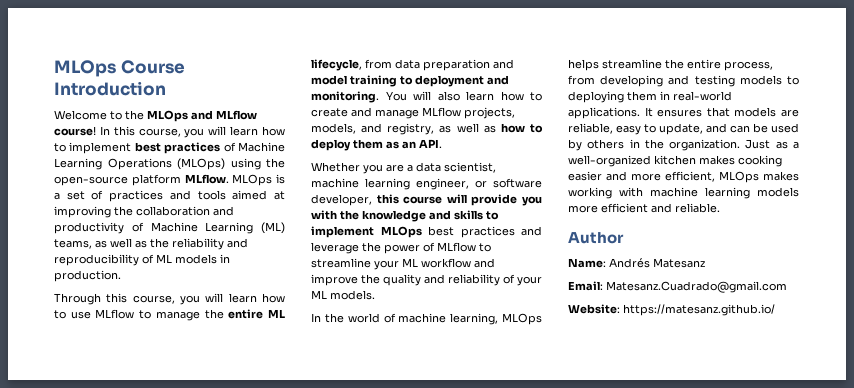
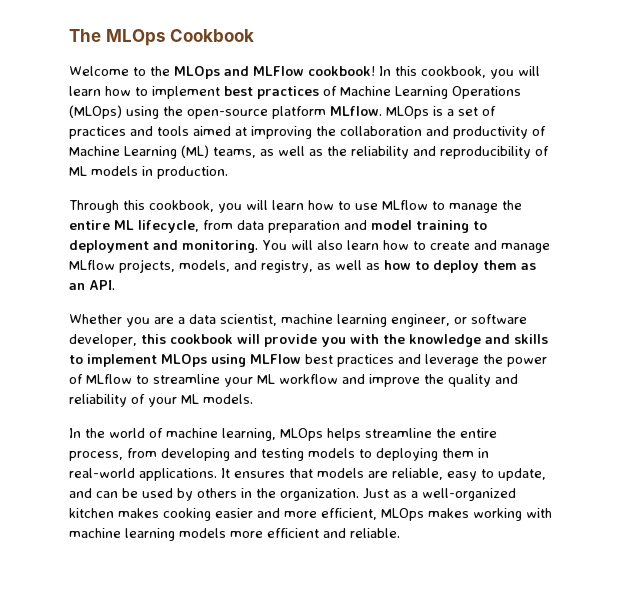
- MLOps Course Introduction
+ The MLOps Cookbook
- Welcome to the MLOps and MLflow course!
+ Welcome to the MLOps and MLFlow cookbook!
- In this course, you will learn how to implement best practices of Machine Learning Operations (MLOps) using the open-source platform MLflow.
+ In this cookbook, you will learn how to implement best practices of Machine Learning Operations (MLOps) using the open-source platform MLflow.
- Through this course, you will learn how to use MLflow to manage the entire ML lifecycle, from data preparation and model training to deployment and monitoring.
+ Through this cookbook, you will learn how to use MLflow to manage the entire ML lifecycle, from data preparation and model training to deployment and monitoring.
- Whether you are a data scientist, machine learning engineer, or software developer, this course will provide you with the knowledge and skills to implement MLOps best practices and leverage the power of MLflow to streamline your ML workflow and improve the quality and reliability of your ML models.
+ Whether you are a data scientist, machine learning engineer, or software developer, this cookbook will provide you with the knowledge and skills to implement MLOps using MLFlow best practices and leverage the power of MLflow to streamline your ML workflow and improve the quality and reliability of your ML models.
- Author
- Name: Andrés Matesanz
- Email: Matesanz.Cuadrado@gmail.com
- Website: https://matesanz.github.io/

